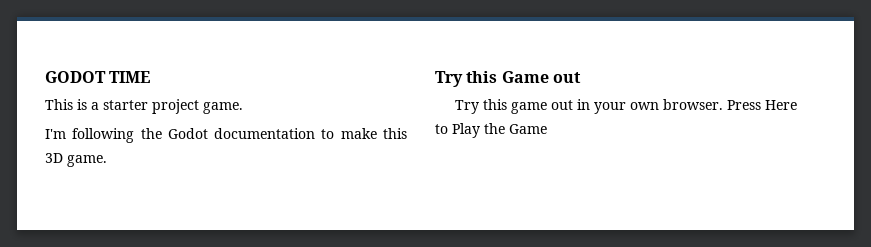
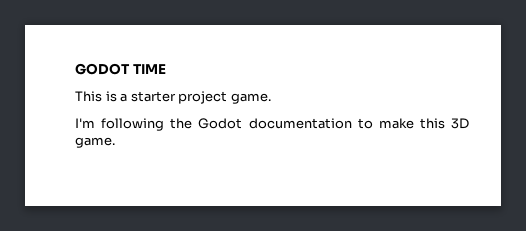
- Try this Game out
- Try this game out in your own browser. Press Here to Play the Game

